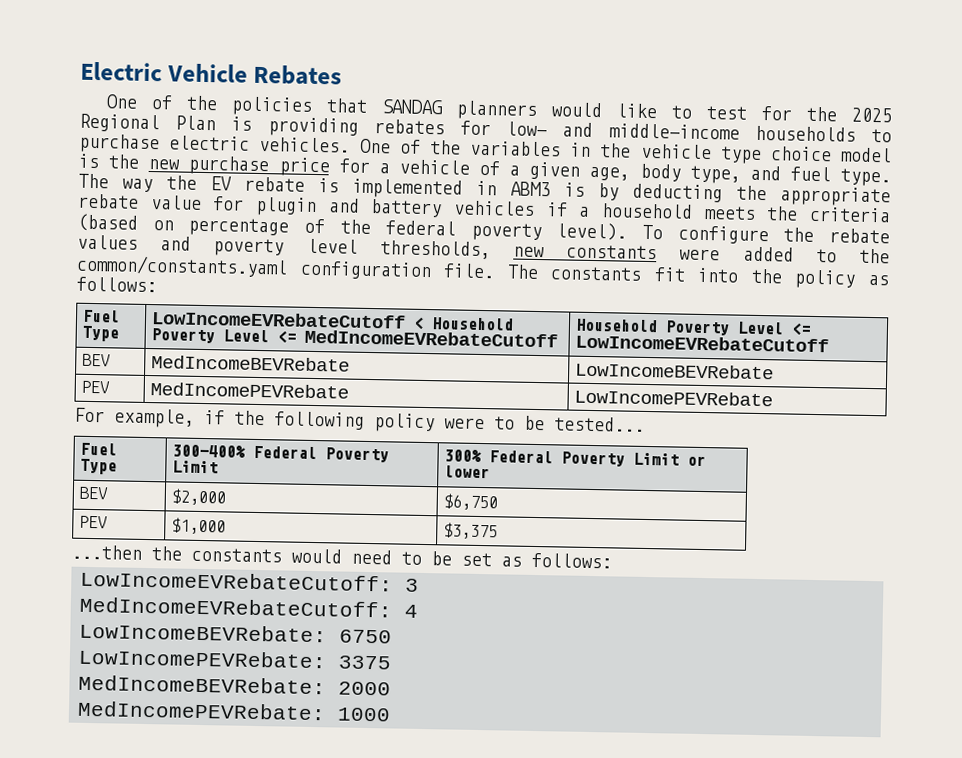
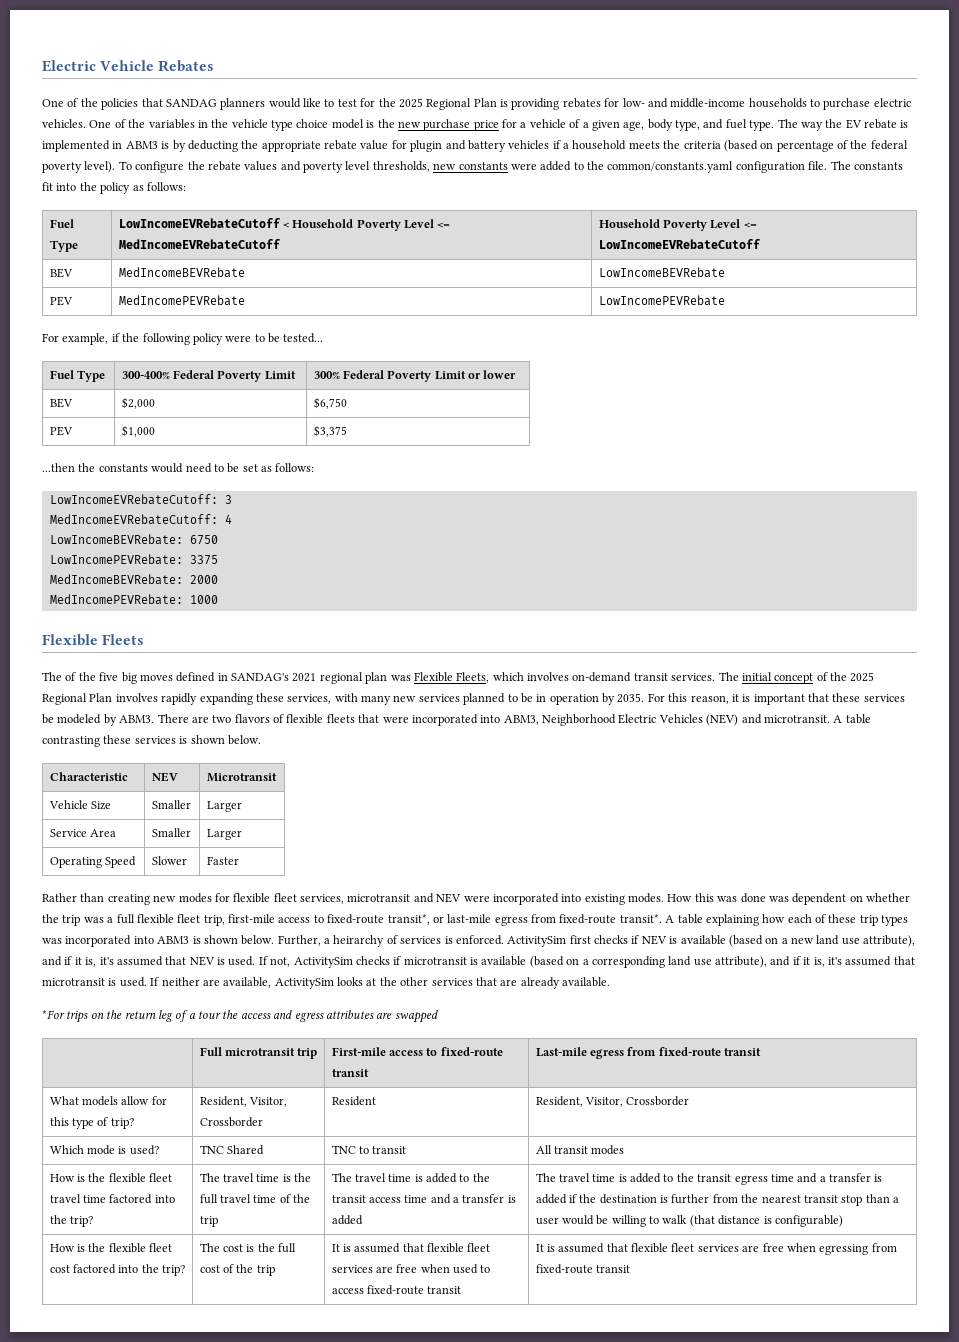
+ Flexible Fleets
+ The of the five big moves defined in SANDAG's 2021 regional plan was Flexible Fleets, which involves on-demand transit services. The initial concept of the 2025 Regional Plan involves rapidly expanding these services, with many new services planned to be in operation by 2035. For this reason, it is important that these services be modeled by ABM3. There are two flavors of flexible fleets that were incorporated into ABM3, Neighborhood Electric Vehicles (NEV) and microtransit. A table contrasting these services is shown below.
+ Characteristic | NEV | Microtransit
+ Vehicle Size | Smaller | Larger
+ Service Area | Smaller | Larger
+ Operating Speed | Slower | Faster
+ Rather than creating new modes for flexible fleet services, microtransit and NEV were incorporated into existing modes. How this was done was dependent on whether the trip was a full flexible fleet trip, first-mile access to fixed-route transit*, or last-mile egress from fixed-route transit*. A table explaining how each of these trip types was incorporated into ABM3 is shown below. Further, a heirarchy of services is enforced. ActivitySim first checks if NEV is available (based on a new land use attribute), and if it is, it's assumed that NEV is used. If not, ActivitySim checks if microtransit is available (based on a corresponding land use attribute), and if it is, it's assumed that microtransit is used. If neither are available, ActivitySim looks at the other services that are already available.
+ *For trips on the return leg of a tour the access and egress attributes are swapped
+ | Full microtransit trip | First-mile access to fixed-route transit | Last-mile egress from fixed-route transit
+ What models allow for this type of trip? | Resident, Visitor, Crossborder | Resident | Resident, Visitor, Crossborder
+ Which mode is used? | TNC Shared | TNC to transit | All transit modes
+ How is the flexible fleet travel time factored into the trip? | The travel time is the full travel time of the trip | The travel time is added to the transit access time and a transfer is added | The travel time is added to the transit egress time and a transfer is added if the destination is further from the nearest transit stop than a user would be willing to walk (that distance is configurable)
+ How is the flexible fleet cost factored into the trip? | The cost is the full cost of the trip | It is assumed that flexible fleet services are free when used to access fixed-route transit | It is assumed that flexible fleet services are free when egressing from fixed-route transit

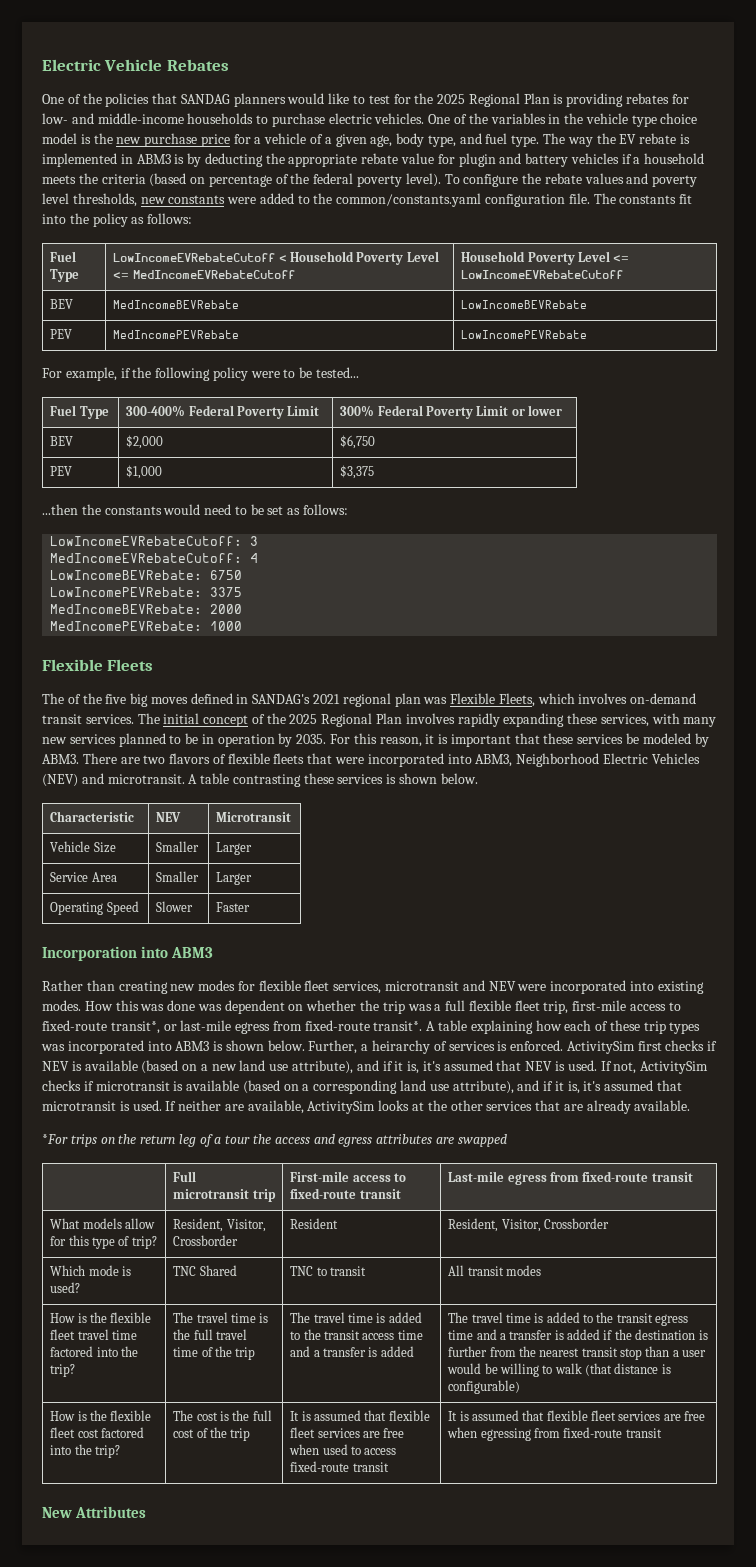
+ Incorporation into ABM3
+ New Attributes

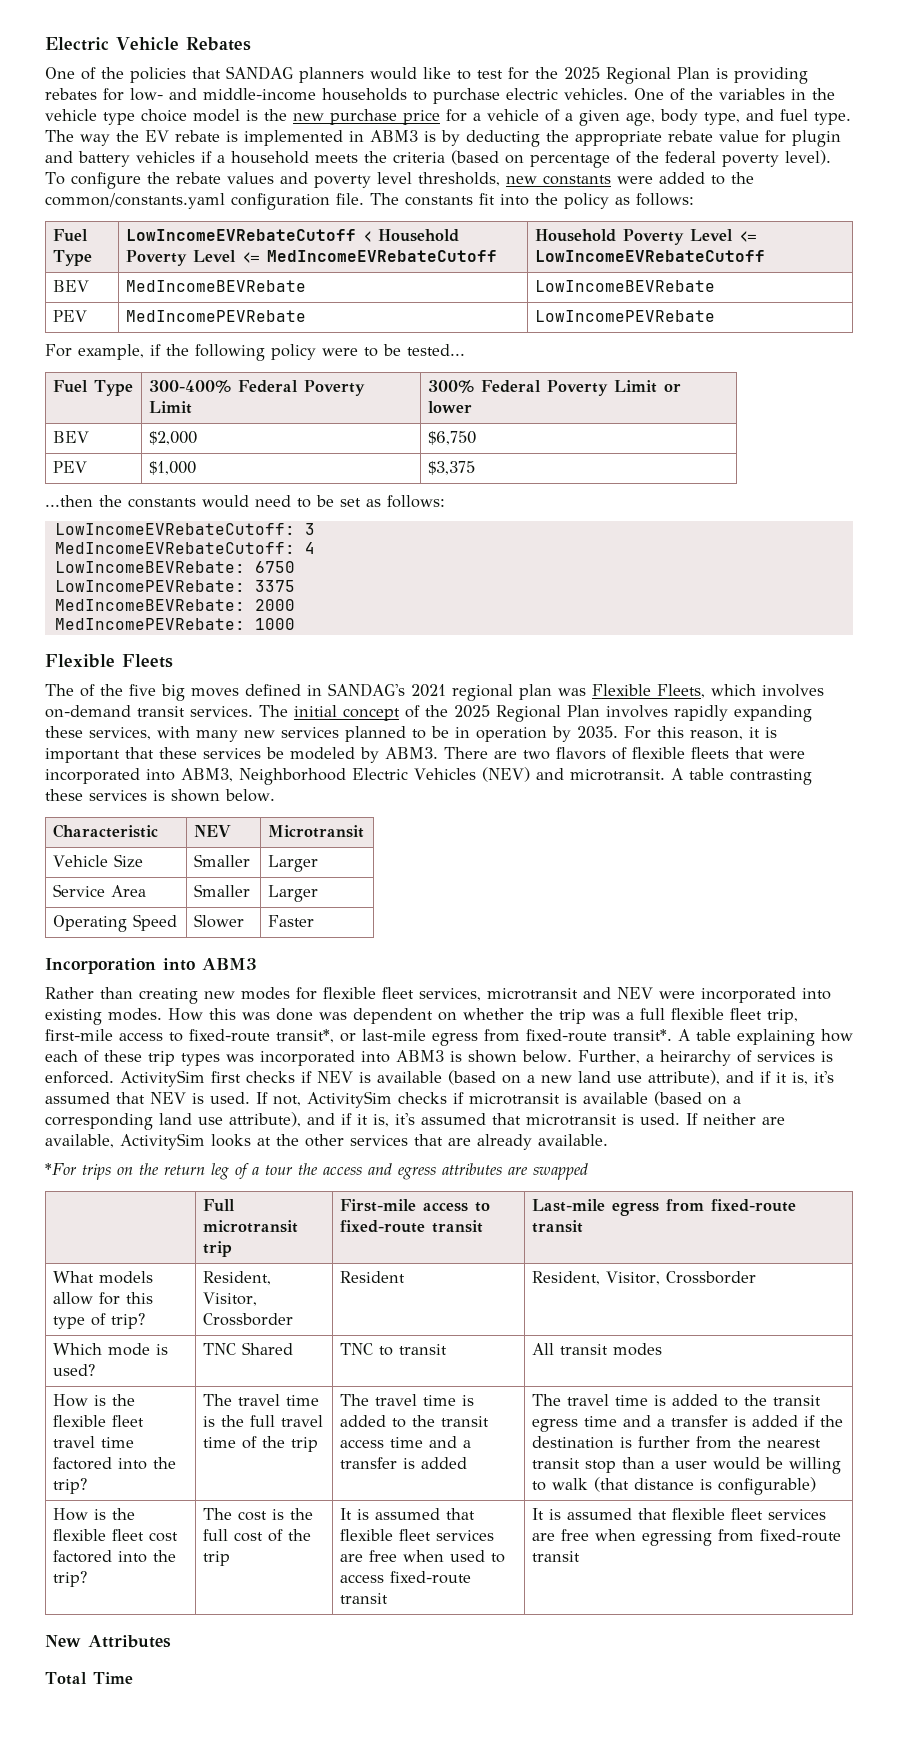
+ Total Time

